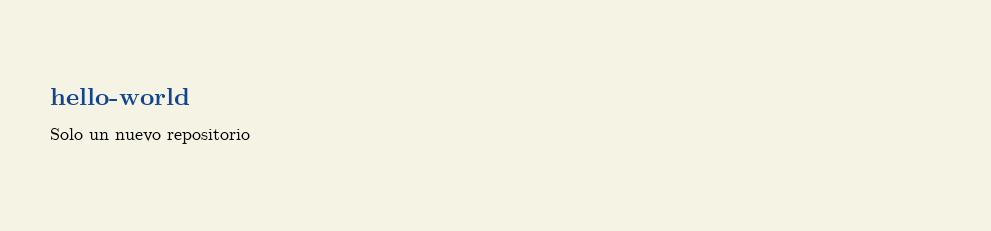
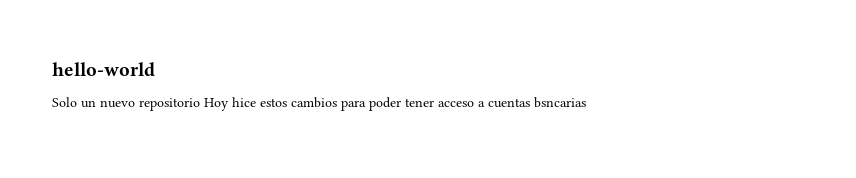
- Solo un nuevo repositorio
+ Solo un nuevo repositorio Hoy hice estos cambios para poder tener acceso a cuentas bsncarias

